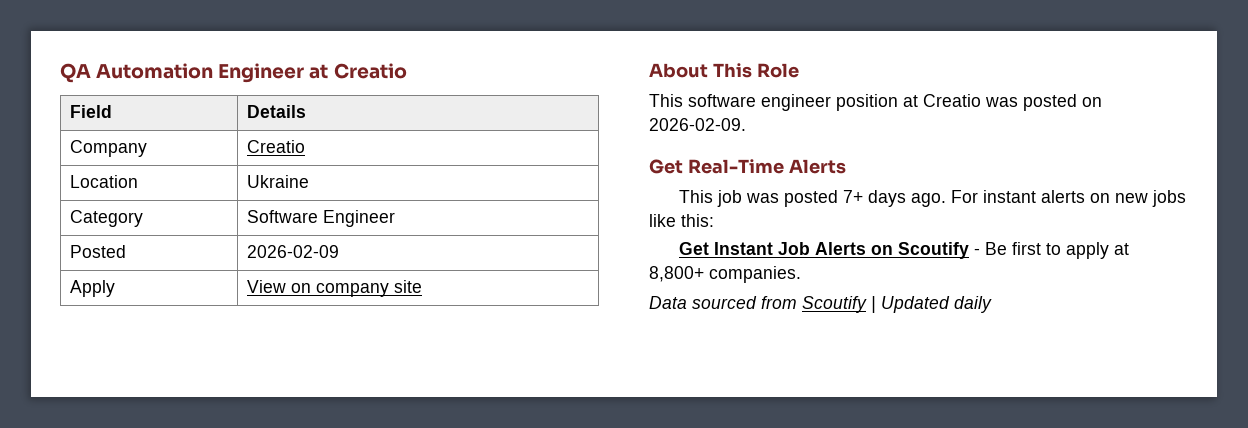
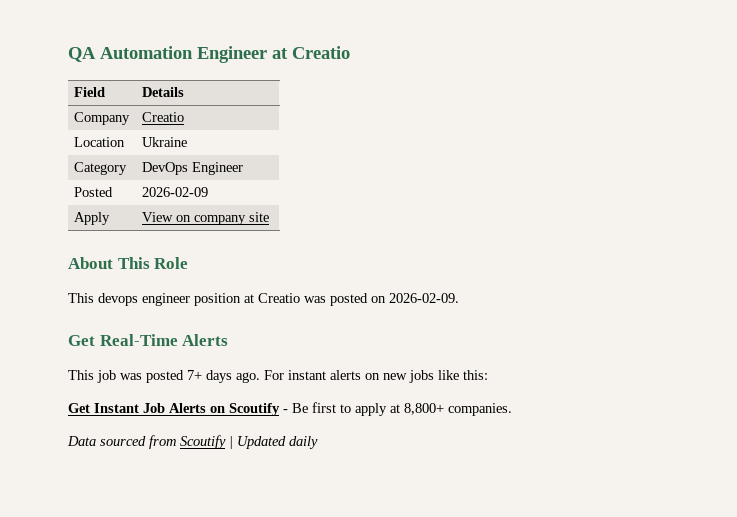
- Category | Software Engineer
+ Category | DevOps Engineer
- This software engineer position at Creatio was posted on 2026-02-09.
+ This devops engineer position at Creatio was posted on 2026-02-09.

